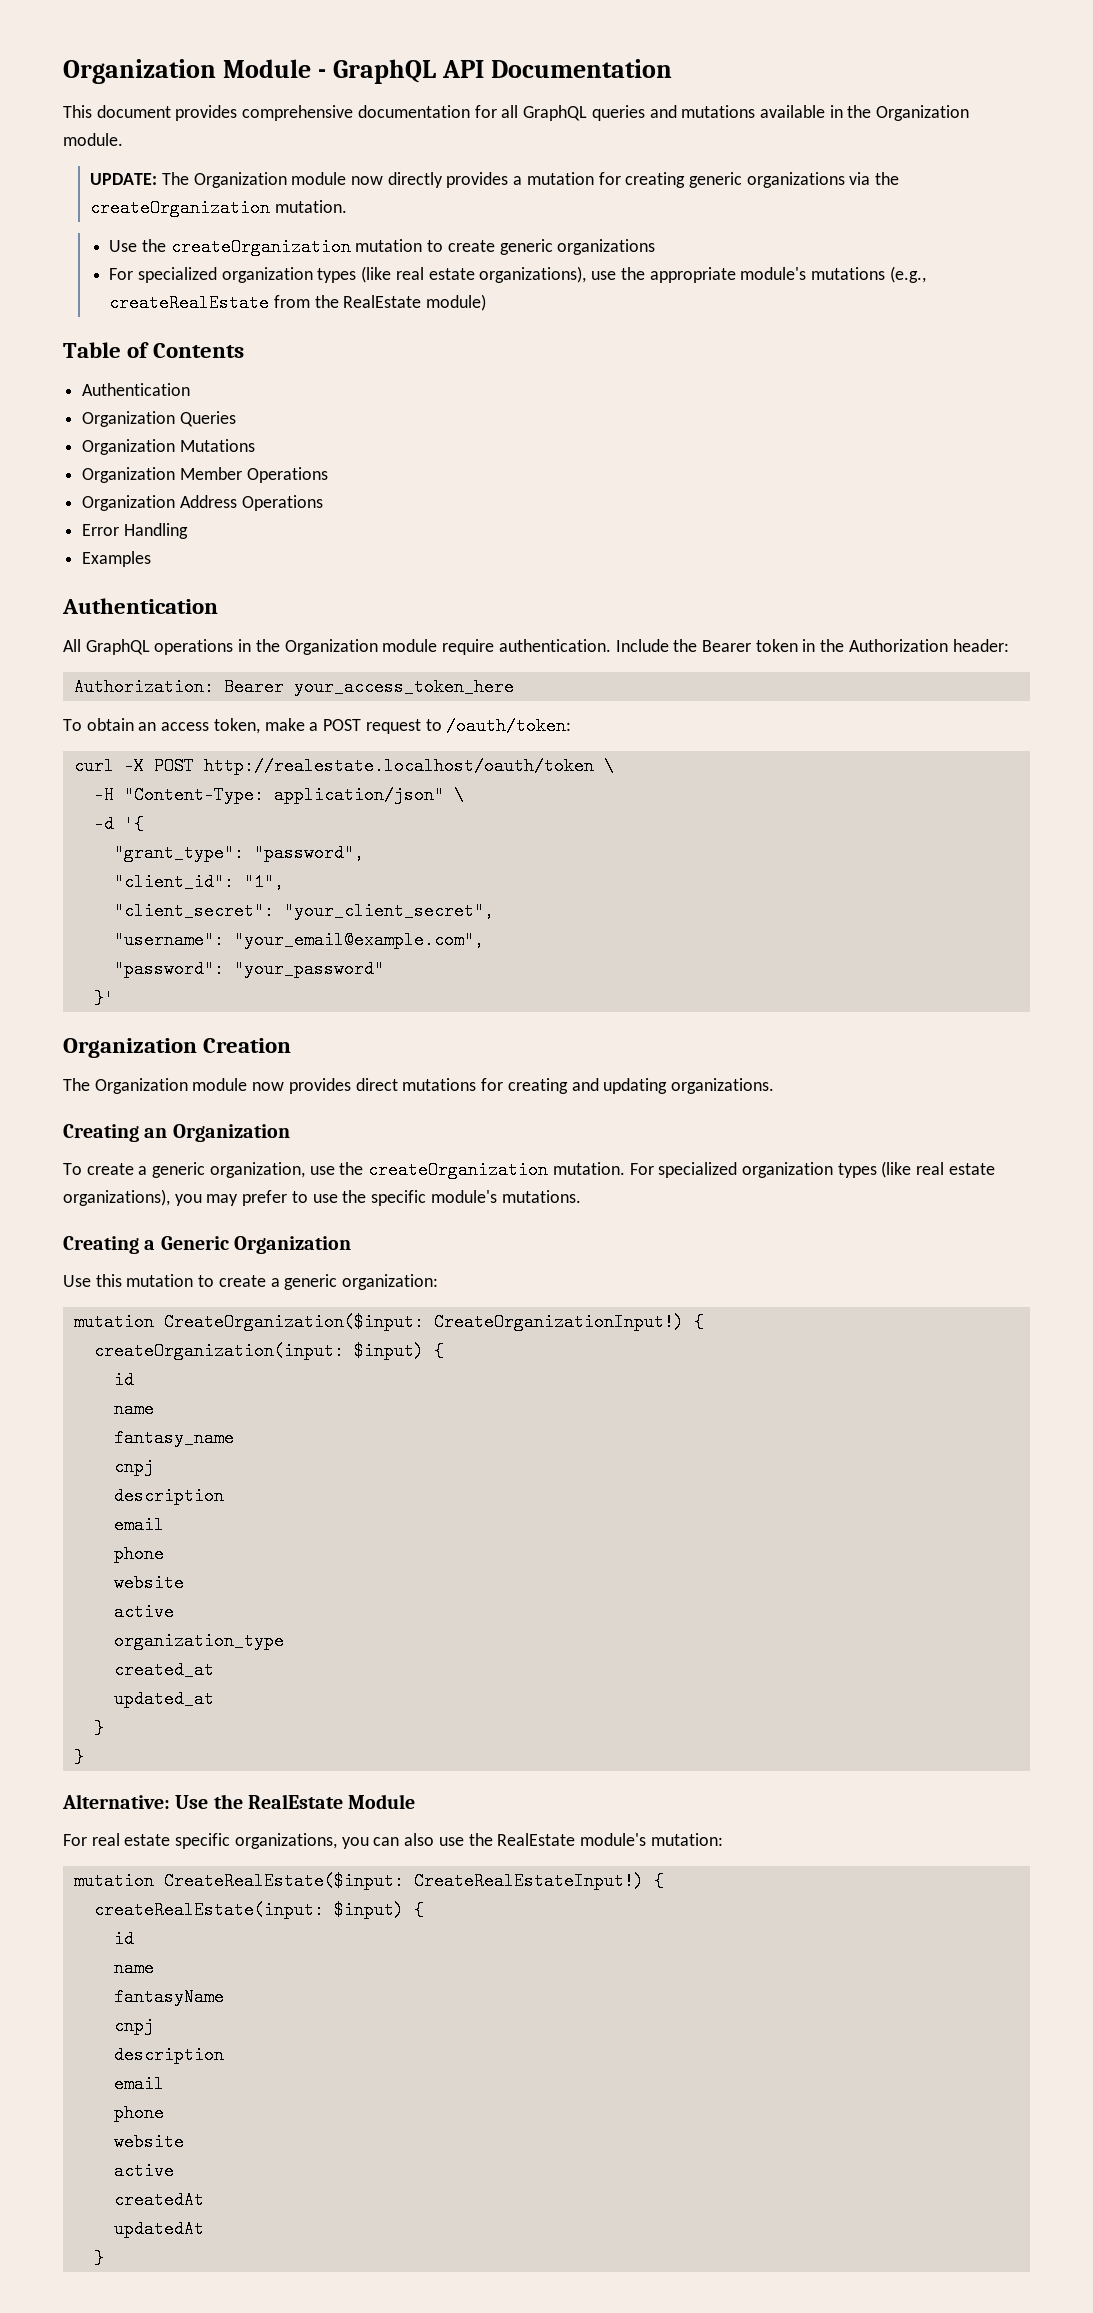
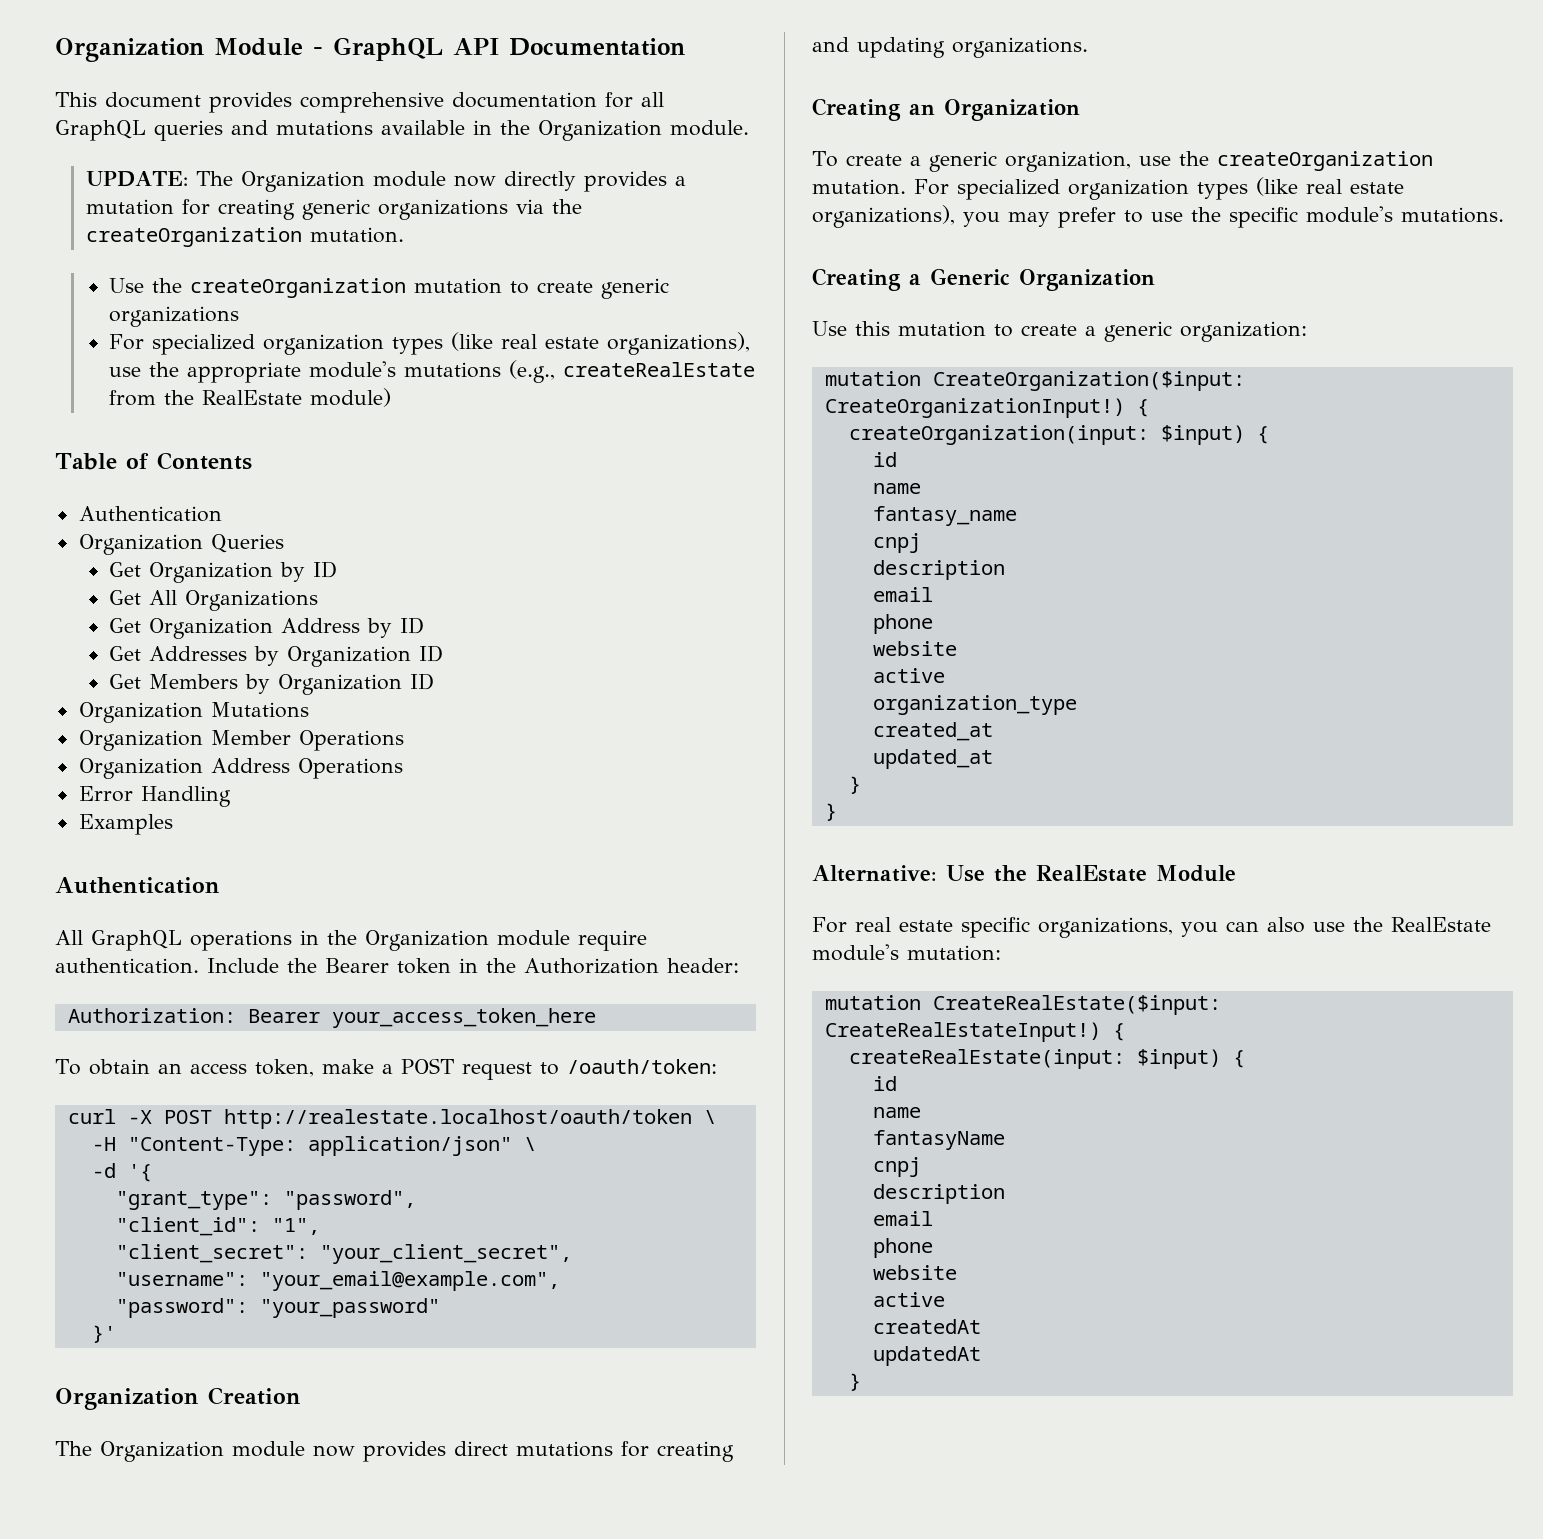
+ Get Organization by ID
+ Get All Organizations
+ Get Organization Address by ID
+ Get Addresses by Organization ID
+ Get Members by Organization ID

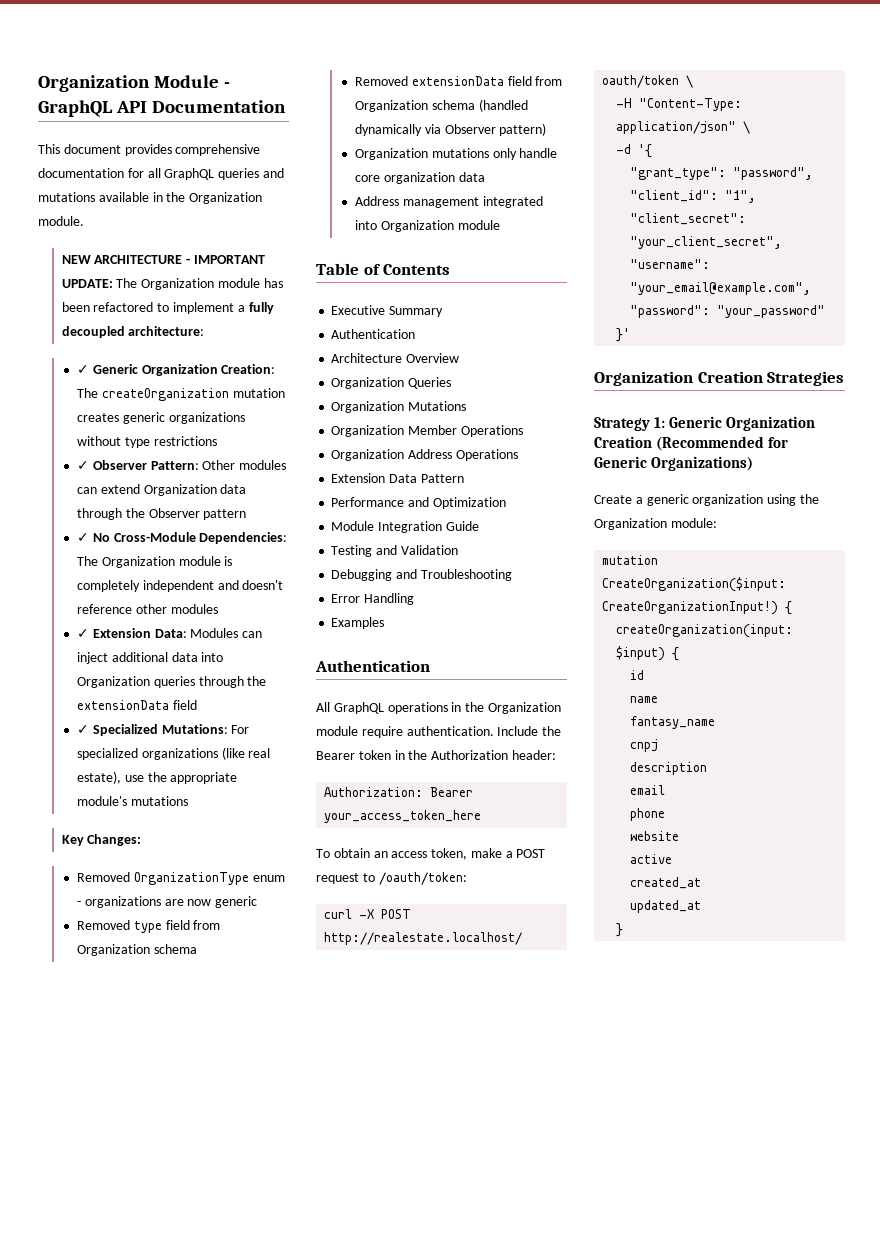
- UPDATE: The Organization module now directly provides a mutation for creating generic organizations via the createOrganization mutation.
- Use the createOrganization mutation to create generic organizations
- For specialized organization types (like real estate organizations), use the appropriate module's mutations (e.g., createRealEstate from the RealEstate module)
+ NEW ARCHITECTURE - IMPORTANT UPDATE: The Organization module has been refactored to implement a fully decoupled architecture:
+ ✓ Generic Organization Creation: The createOrganization mutation creates generic organizations without type restrictions
+ ✓ Observer Pattern: Other modules can extend Organization data through the Observer pattern
+ ✓ No Cross-Module Dependencies: The Organization module is completely independent and doesn't reference other modules
+ ✓ Extension Data: Modules can inject additional data into Organization queries through the extensionData field
+ ✓ Specialized Mutations: For specialized organizations (like real estate), use the appropriate module's mutations
+ Key Changes:
+ Removed OrganizationType enum - organizations are now generic
+ Removed type field from Organization schema
+ Removed extensionData field from Organization schema (handled dynamically via Observer pattern)
+ Organization mutations only handle core organization data
+ Address management integrated into Organization module
  Table of Contents
+ Executive Summary
  Authentication
+ Architecture Overview
- Get Organization by ID
- Get All Organizations
- Get Organization Address by ID
- Get Addresses by Organization ID
- Get Members by Organization ID
+ Extension Data Pattern
+ Performance and Optimization
+ Module Integration Guide
+ Testing and Validation
+ Debugging and Troubleshooting
- Organization Creation
- The Organization module now provides direct mutations for creating and updating organizations.
- Creating an Organization
- To create a generic organization, use the createOrganization mutation. For specialized organization types (like real estate organizations), you may prefer to use the specific module's mutations.
- Creating a Generic Organization
- Use this mutation to create a generic organization:
+ Organization Creation Strategies
+ Strategy 1: Generic Organization Creation (Recommended for Generic Organizations)
+ Create a generic organization using the Organization module:
- organization_type
  updated_at
- }
- }
- Alternative: Use the RealEstate Module
- For real estate specific organizations, you can also use the RealEstate module's mutation:
- mutation CreateRealEstate($input: CreateRealEstateInput!) {
- createRealEstate(input: $input) {
- id
- name
- fantasyName
- cnpj
- description
- email
- phone
- website
- active
- createdAt
- updatedAt

